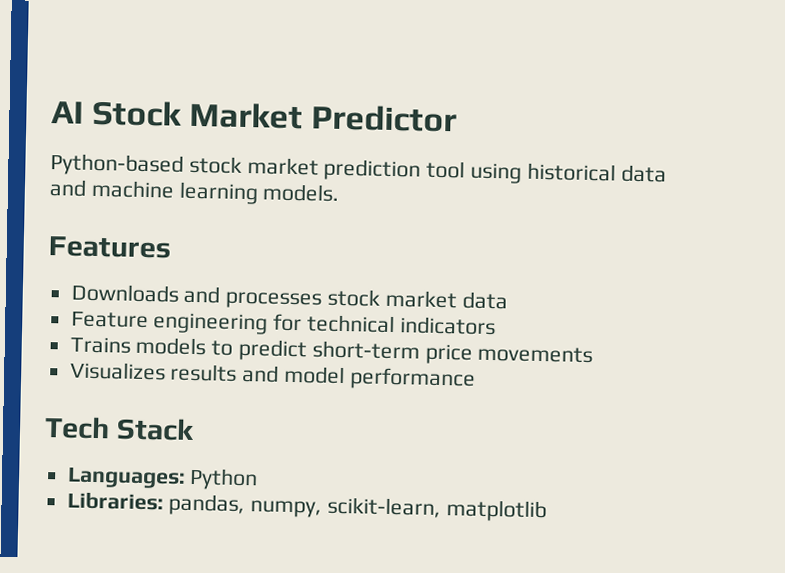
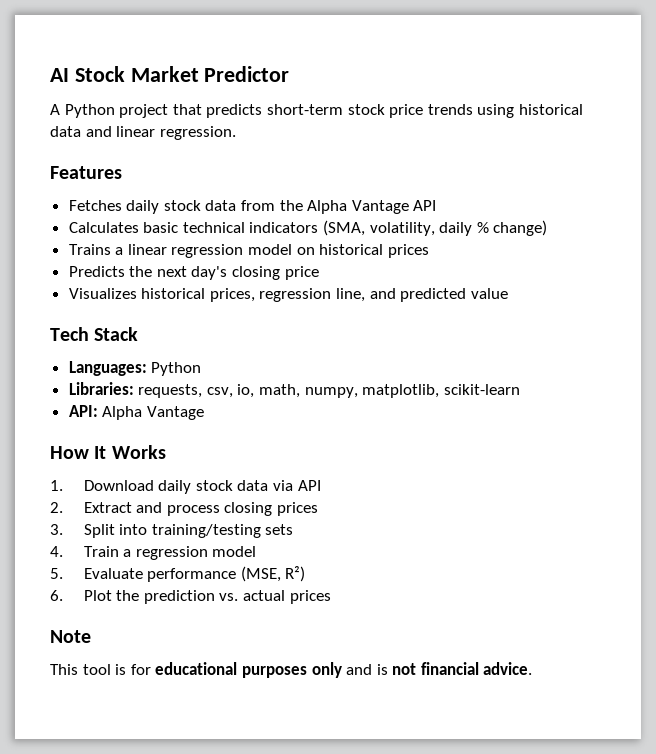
- Python-based stock market prediction tool using historical data and machine learning models.
+ A Python project that predicts short-term stock price trends using historical data and linear regression.
  Features
- Downloads and processes stock market data
- Feature engineering for technical indicators
- Trains models to predict short-term price movements
+ Fetches daily stock data from the Alpha Vantage API
+ Calculates basic technical indicators (SMA, volatility, daily % change)
+ Trains a linear regression model on historical prices
+ Predicts the next day's closing price
- Visualizes results and model performance
+ Visualizes historical prices, regression line, and predicted value
- Libraries: pandas, numpy, scikit-learn, matplotlib
+ Libraries: requests, csv, io, math, numpy, matplotlib, scikit-learn
+ API: Alpha Vantage
+ How It Works
+ 1. Download daily stock data via API
+ 2. Extract and process closing prices
+ 3. Split into training/testing sets
+ 4. Train a regression model
+ 5. Evaluate performance (MSE, R²)
+ 6. Plot the prediction vs. actual prices
+ Note
+ This tool is for educational purposes only and is not financial advice.

